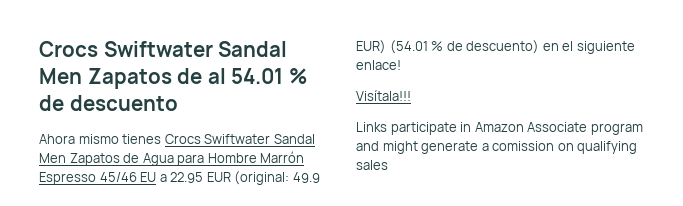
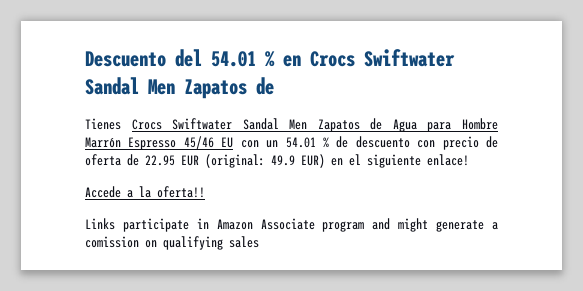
- Crocs Swiftwater Sandal Men Zapatos de al 54.01 % de descuento
- Ahora mismo tienes Crocs Swiftwater Sandal Men Zapatos de Agua para Hombre Marrón Espresso 45/46 EU a 22.95 EUR (original: 49.9 EUR) (54.01 % de descuento) en el siguiente enlace!
+ Descuento del 54.01 % en Crocs Swiftwater Sandal Men Zapatos de
+ Tienes Crocs Swiftwater Sandal Men Zapatos de Agua para Hombre Marrón Espresso 45/46 EU con un 54.01 % de descuento con precio de oferta de 22.95 EUR (original: 49.9 EUR) en el siguiente enlace!
- Visítala!!!
+ Accede a la oferta!!

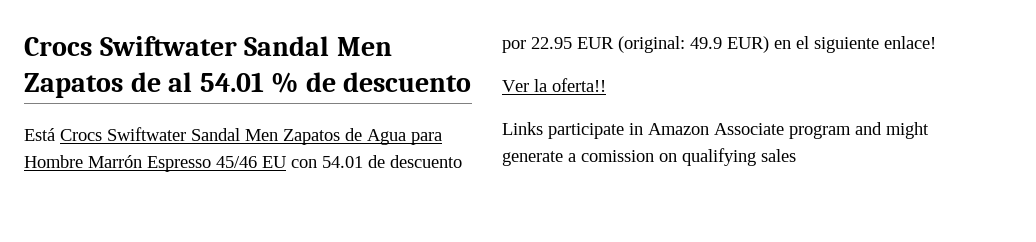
- Descuento del 54.01 % en Crocs Swiftwater Sandal Men Zapatos de
- Tienes Crocs Swiftwater Sandal Men Zapatos de Agua para Hombre Marrón Espresso 45/46 EU con un 54.01 % de descuento con precio de oferta de 22.95 EUR (original: 49.9 EUR) en el siguiente enlace!
+ Crocs Swiftwater Sandal Men Zapatos de al 54.01 % de descuento
+ Está Crocs Swiftwater Sandal Men Zapatos de Agua para Hombre Marrón Espresso 45/46 EU con 54.01 de descuento por 22.95 EUR (original: 49.9 EUR) en el siguiente enlace!
- Accede a la oferta!!
+ Ver la oferta!!

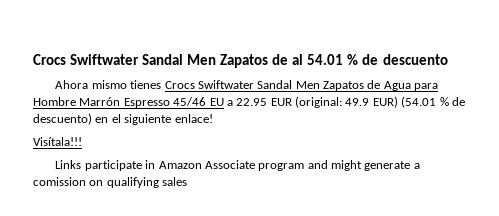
- Está Crocs Swiftwater Sandal Men Zapatos de Agua para Hombre Marrón Espresso 45/46 EU con 54.01 de descuento por 22.95 EUR (original: 49.9 EUR) en el siguiente enlace!
+ Ahora mismo tienes Crocs Swiftwater Sandal Men Zapatos de Agua para Hombre Marrón Espresso 45/46 EU a 22.95 EUR (original: 49.9 EUR) (54.01 % de descuento) en el siguiente enlace!
- Ver la oferta!!
+ Visítala!!!

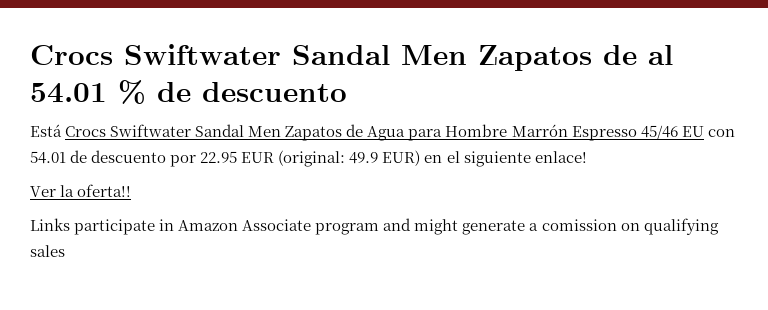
- Ahora mismo tienes Crocs Swiftwater Sandal Men Zapatos de Agua para Hombre Marrón Espresso 45/46 EU a 22.95 EUR (original: 49.9 EUR) (54.01 % de descuento) en el siguiente enlace!
+ Está Crocs Swiftwater Sandal Men Zapatos de Agua para Hombre Marrón Espresso 45/46 EU con 54.01 de descuento por 22.95 EUR (original: 49.9 EUR) en el siguiente enlace!
- Visítala!!!
+ Ver la oferta!!

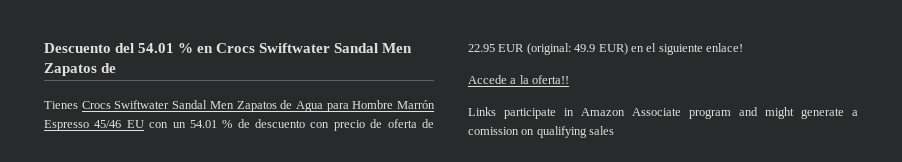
- Crocs Swiftwater Sandal Men Zapatos de al 54.01 % de descuento
- Está Crocs Swiftwater Sandal Men Zapatos de Agua para Hombre Marrón Espresso 45/46 EU con 54.01 de descuento por 22.95 EUR (original: 49.9 EUR) en el siguiente enlace!
+ Descuento del 54.01 % en Crocs Swiftwater Sandal Men Zapatos de
+ Tienes Crocs Swiftwater Sandal Men Zapatos de Agua para Hombre Marrón Espresso 45/46 EU con un 54.01 % de descuento con precio de oferta de 22.95 EUR (original: 49.9 EUR) en el siguiente enlace!
- Ver la oferta!!
+ Accede a la oferta!!

